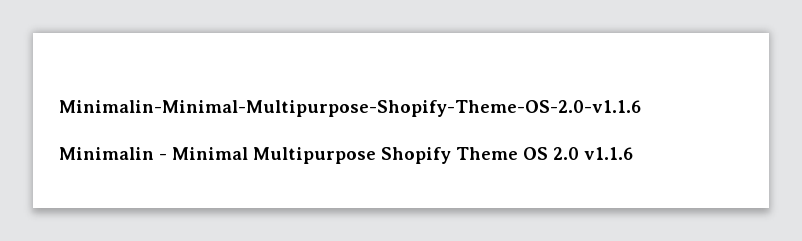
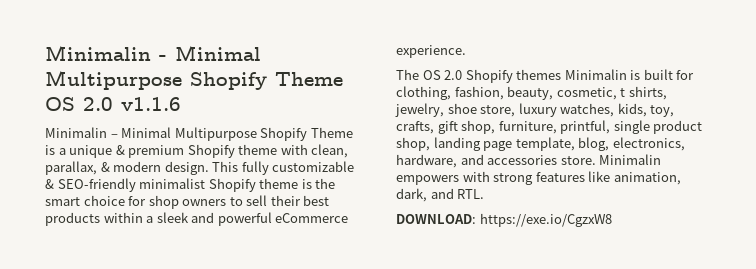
- Minimalin-Minimal-Multipurpose-Shopify-Theme-OS-2.0-v1.1.6
+ Minimalin – Minimal Multipurpose Shopify Theme is a unique & premium Shopify theme with clean, parallax, & modern design. This fully customizable & SEO-friendly minimalist Shopify theme is the smart choice for shop owners to sell their best products within a sleek and powerful eCommerce experience.
+ The OS 2.0 Shopify themes Minimalin is built for clothing, fashion, beauty, cosmetic, t shirts, jewelry, shoe store, luxury watches, kids, toy, crafts, gift shop, furniture, printful, single product shop, landing page template, blog, electronics, hardware, and accessories store. Minimalin empowers with strong features like animation, dark, and RTL.
+ DOWNLOAD: https://exe.io/CgzxW8

